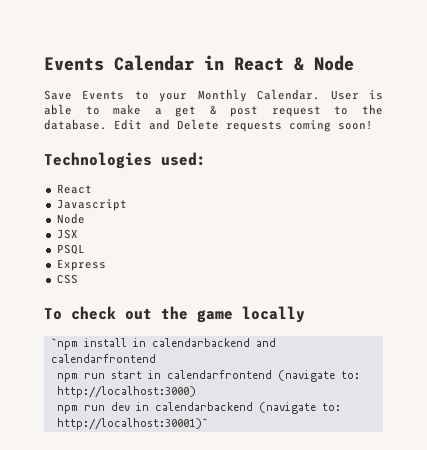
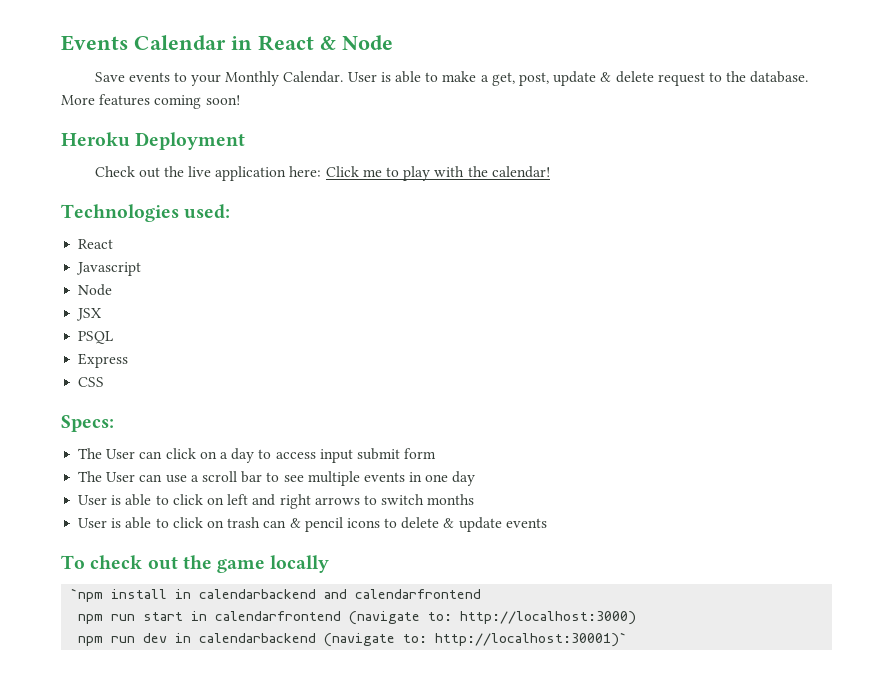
- Save Events to your Monthly Calendar.
+ Save events to your Monthly Calendar.
- User is able to make a get & post request to the database. Edit and Delete requests coming soon!
+ User is able to make a get, post, update & delete request to the database. More features coming soon!
+ Heroku Deployment
+ Check out the live application here: Click me to play with the calendar!
+ Specs:
+ The User can click on a day to access input submit form
+ The User can use a scroll bar to see multiple events in one day
+ User is able to click on left and right arrows to switch months
+ User is able to click on trash can & pencil icons to delete & update events

